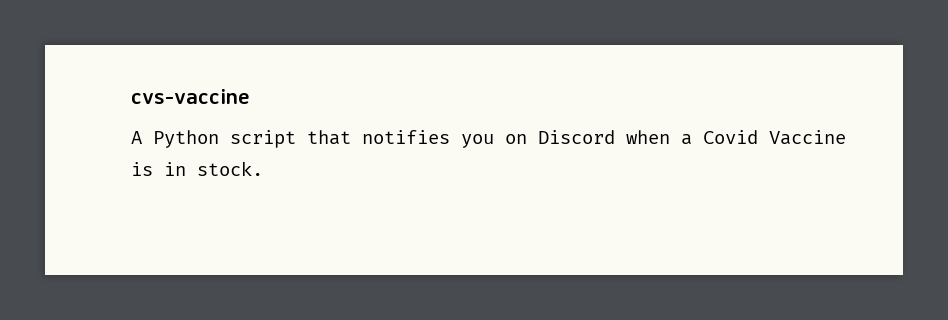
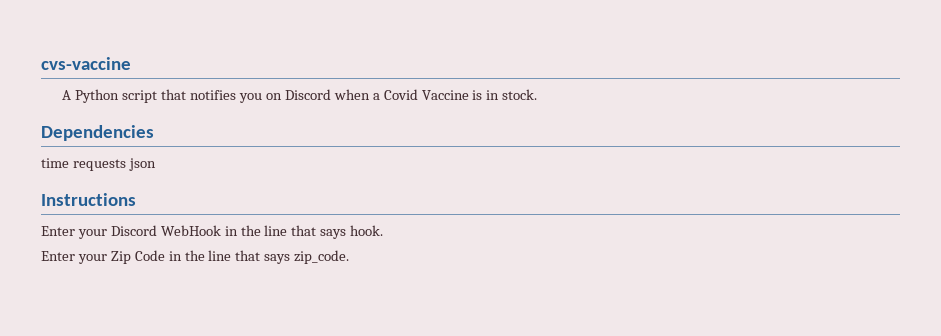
+ Dependencies
+ time requests json
+ Instructions
+ Enter your Discord WebHook in the line that says hook.
+ Enter your Zip Code in the line that says zip_code.

